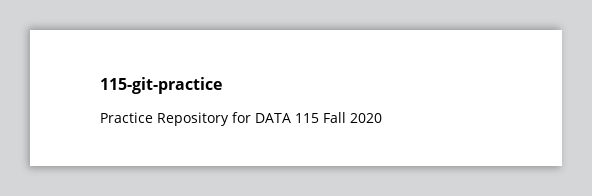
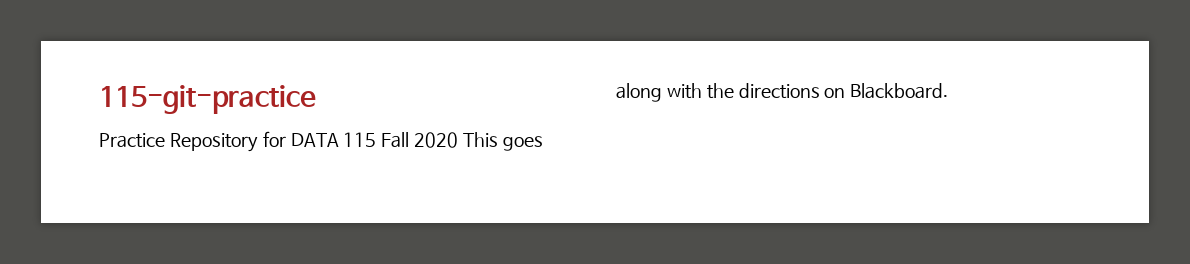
- Practice Repository for DATA 115 Fall 2020
+ Practice Repository for DATA 115 Fall 2020 This goes along with the directions on Blackboard.

